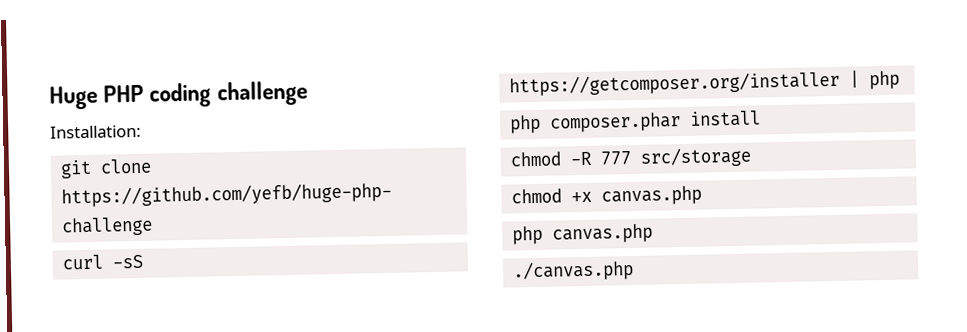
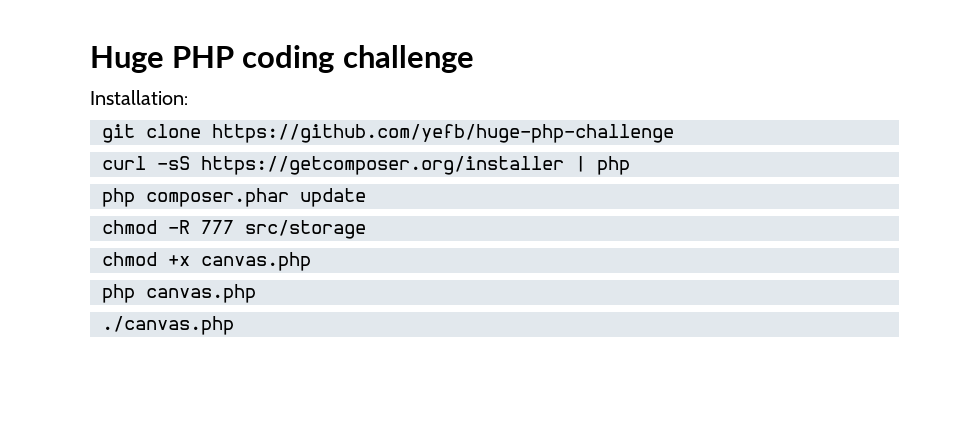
- php composer.phar install
+ php composer.phar update

